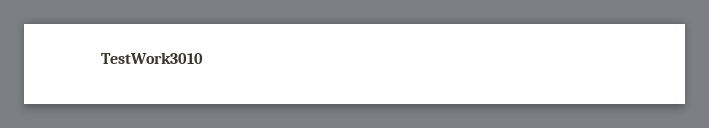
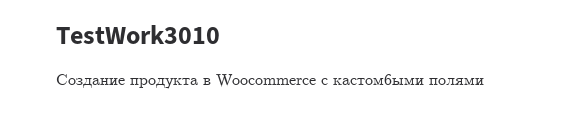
+ Создание продукта в Woocommerce с кастом6ыми полями

